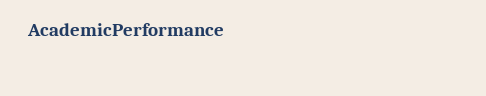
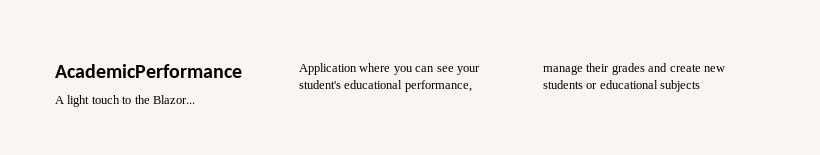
+ A light touch to the Blazor...
+ Application where you can see your student's educational performance, manage their grades and create new students or educational subjects

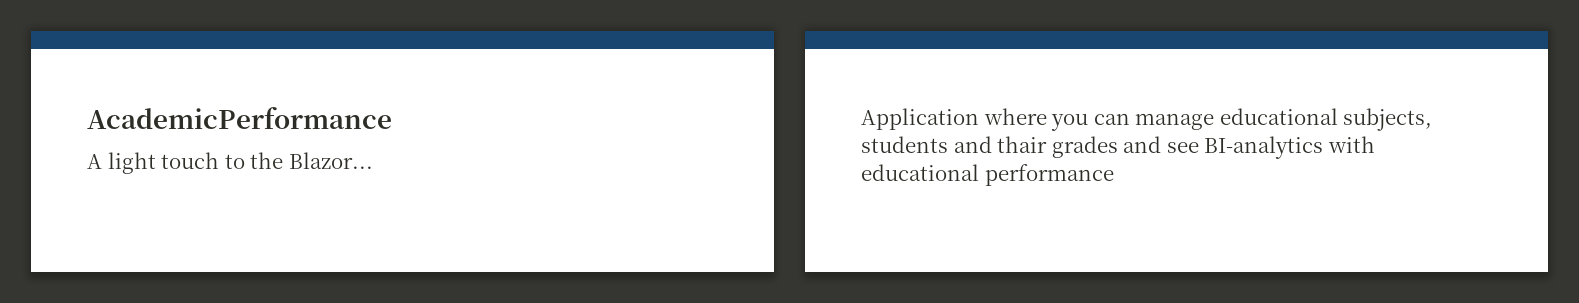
- Application where you can see your student's educational performance, manage their grades and create new students or educational subjects
+ Application where you can manage educational subjects, students and thair grades and see BI-analytics with educational performance

